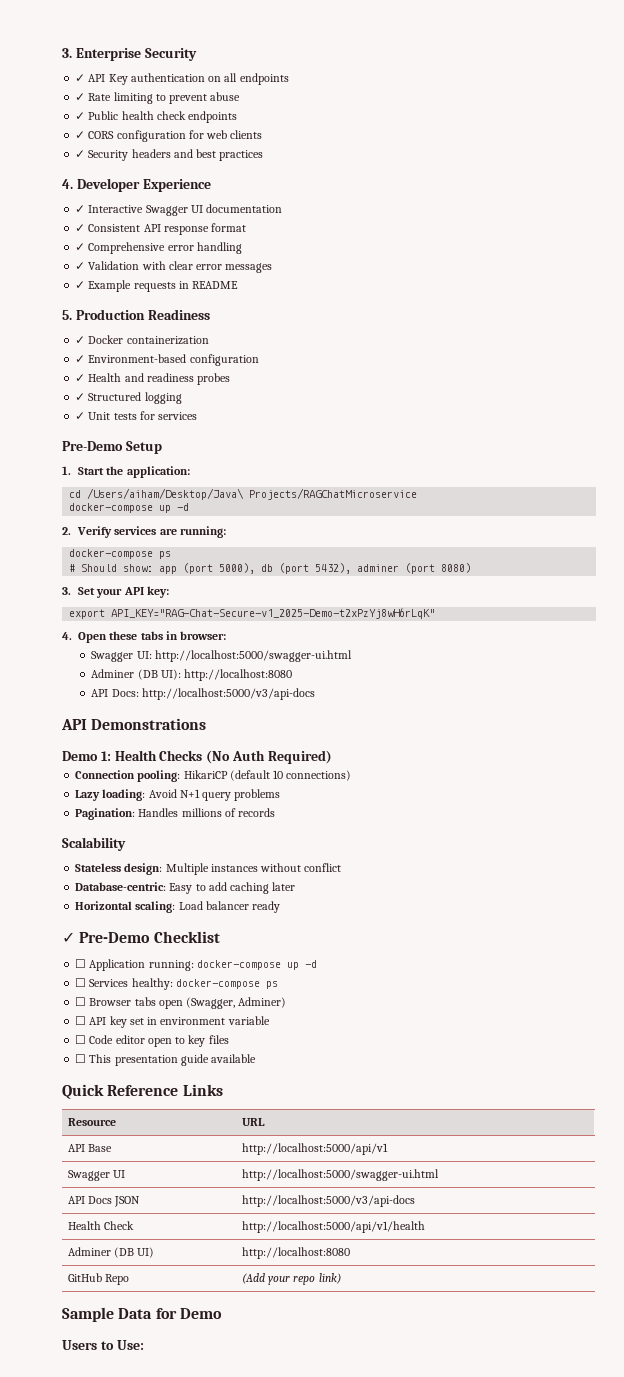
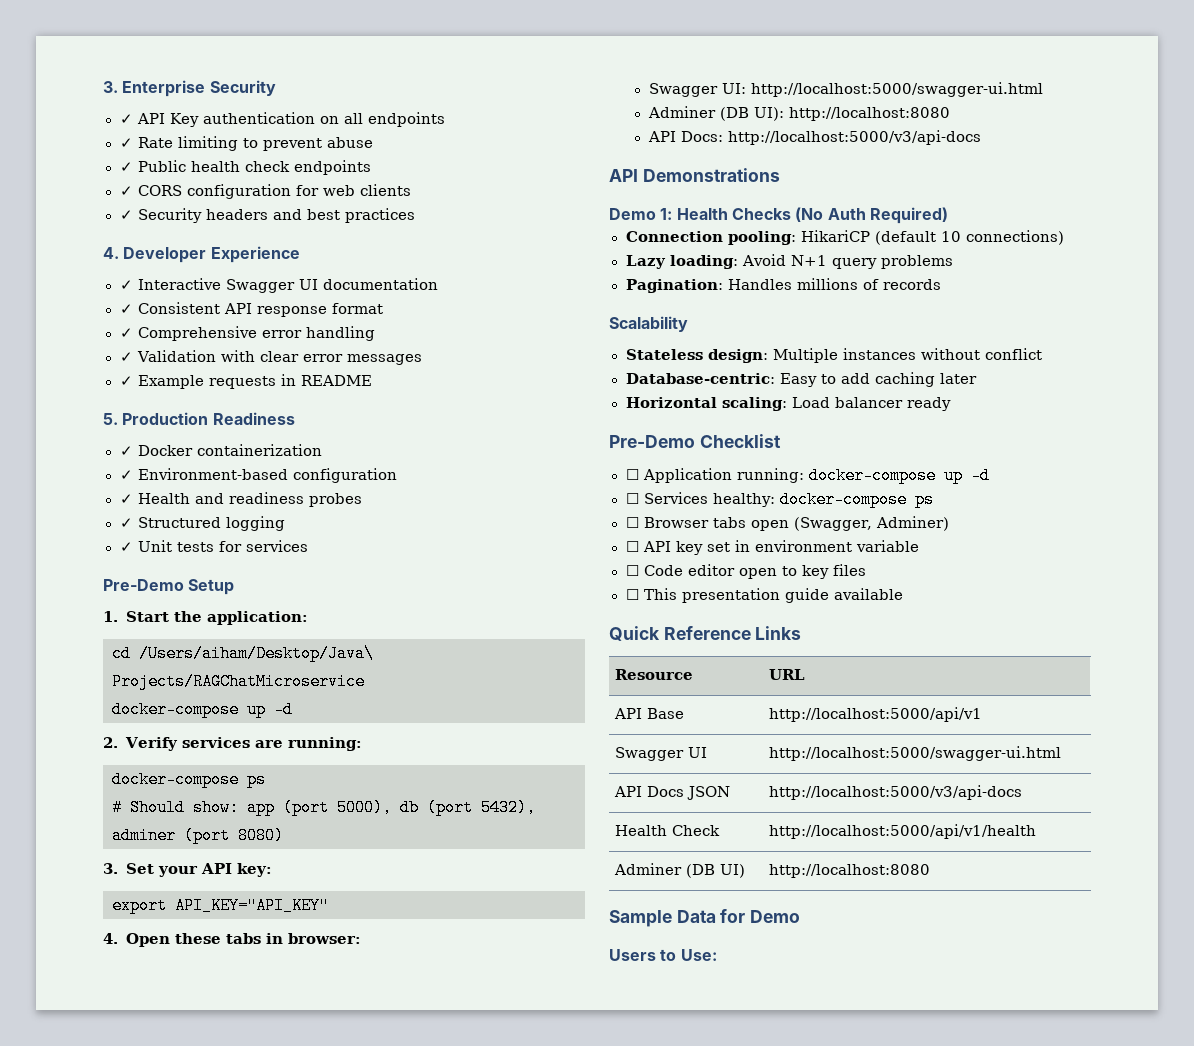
- export API_KEY="RAG-Chat-Secure-v1_2025-Demo-t2xPzYj8wH6rLqK"
+ export API_KEY="API_KEY"
- ✓ Pre-Demo Checklist
+ Pre-Demo Checklist
- GitHub Repo | (Add your repo link)

